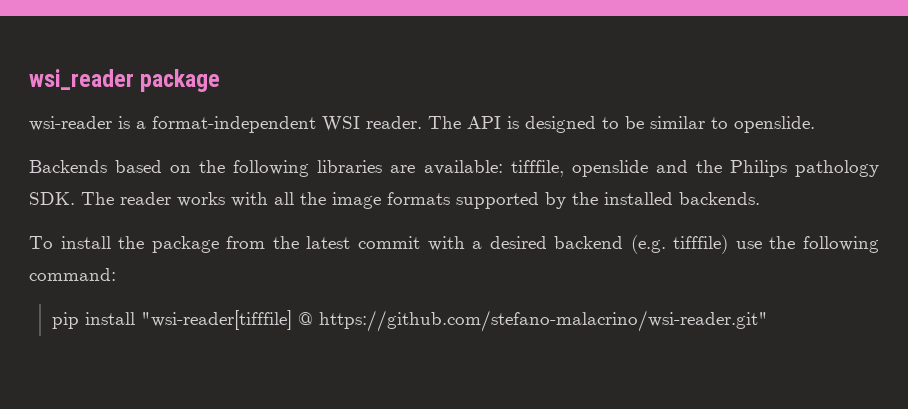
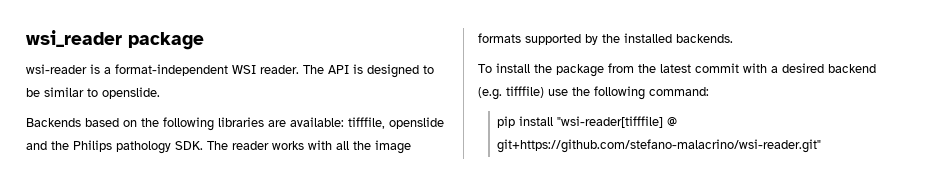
- pip install "wsi-reader[tifffile] @ https://github.com/stefano-malacrino/wsi-reader.git"
+ pip install "wsi-reader[tifffile] @ git+https://github.com/stefano-malacrino/wsi-reader.git"

